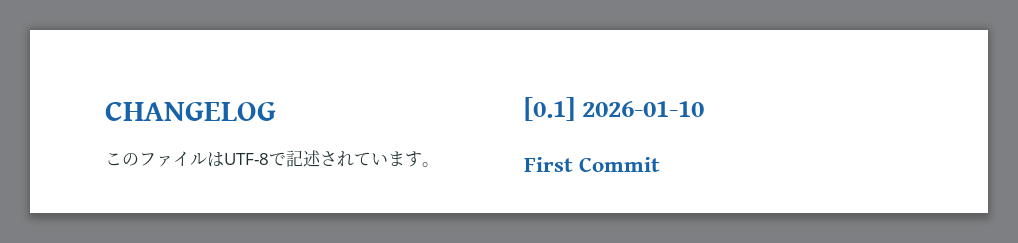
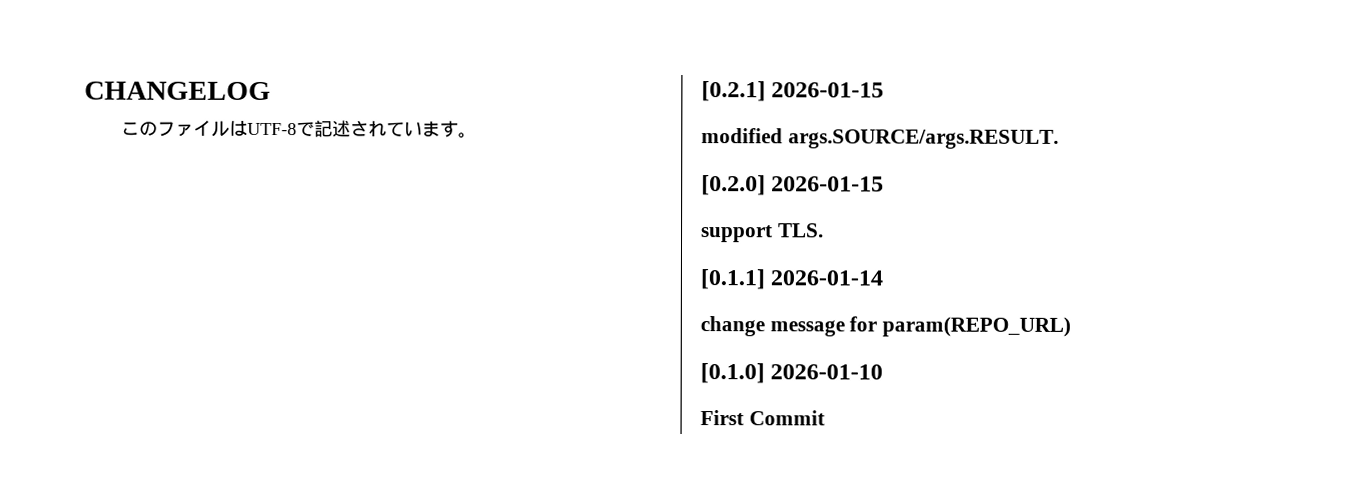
- [0.1] 2026-01-10
+ [0.2.1] 2026-01-15
+ modified args.SOURCE/args.RESULT.
+ [0.2.0] 2026-01-15
+ support TLS.
+ [0.1.1] 2026-01-14
+ change message for param(REPO_URL)
+ [0.1.0] 2026-01-10

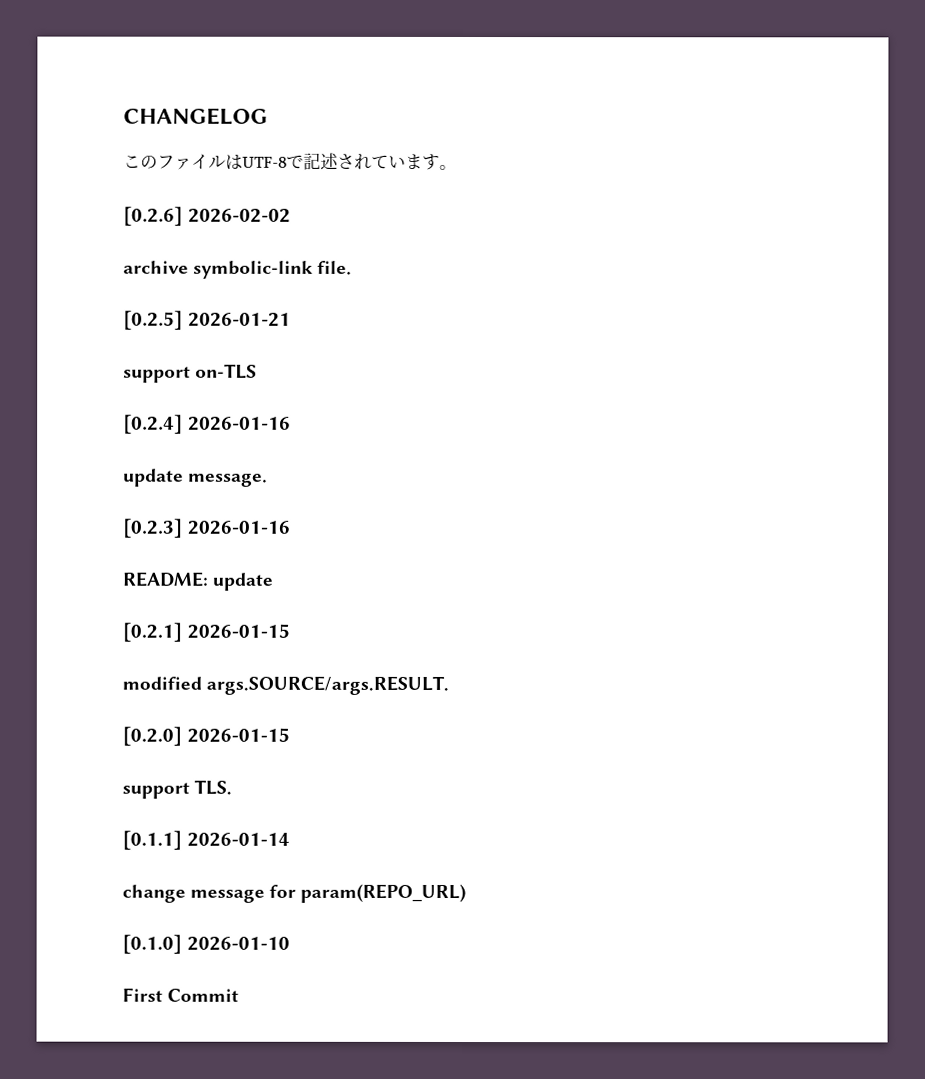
+ [0.2.6] 2026-02-02
+ archive symbolic-link file.
+ [0.2.5] 2026-01-21
+ support on-TLS
+ [0.2.4] 2026-01-16
+ update message.
+ [0.2.3] 2026-01-16
+ README: update

